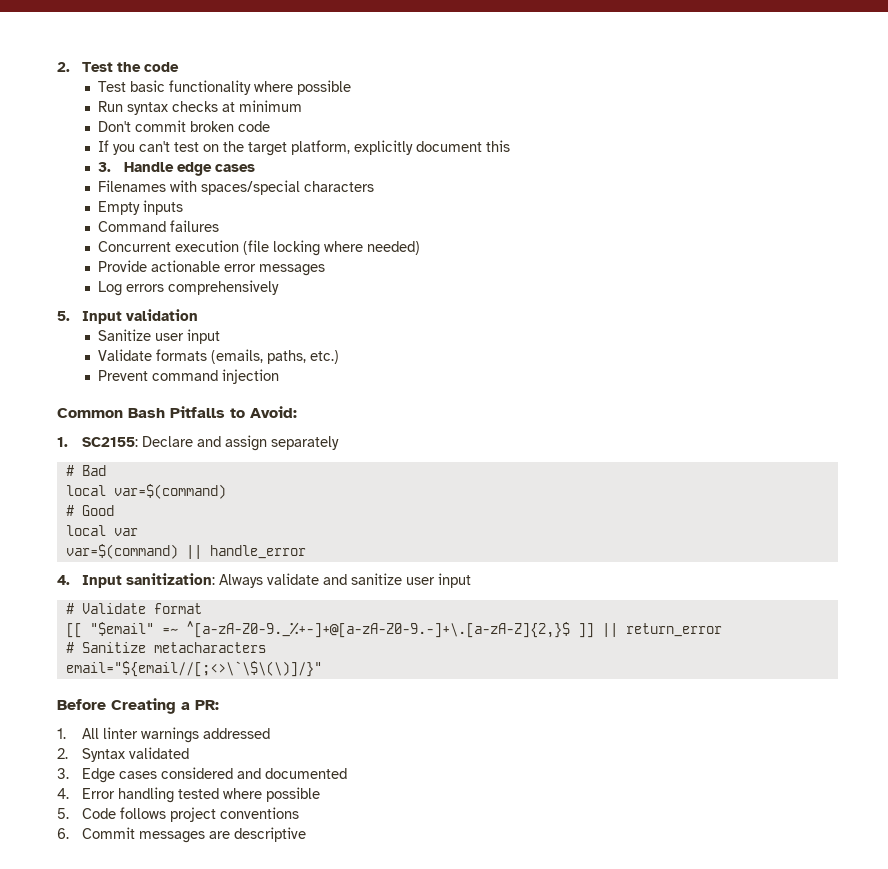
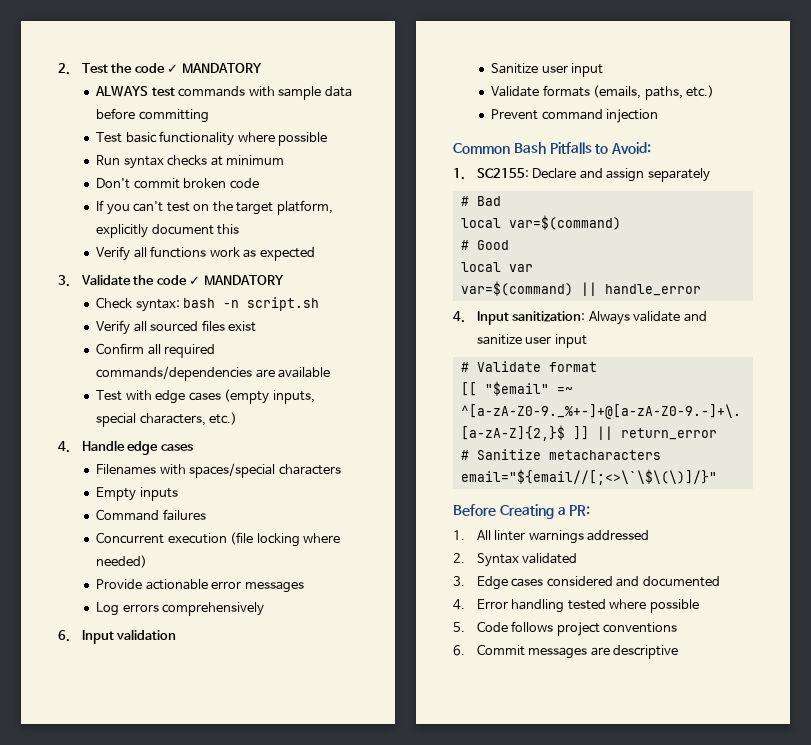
- 2. Test the code
+ 2. Test the code ✓ MANDATORY
+ ALWAYS test commands with sample data before committing
- 3. Handle edge cases
+ Verify all functions work as expected
+ 3. Validate the code ✓ MANDATORY
+ Check syntax: bash -n script.sh
+ Verify all sourced files exist
+ Confirm all required commands/dependencies are available
+ Test with edge cases (empty inputs, special characters, etc.)
+ 4. Handle edge cases
- 5. Input validation
+ 6. Input validation

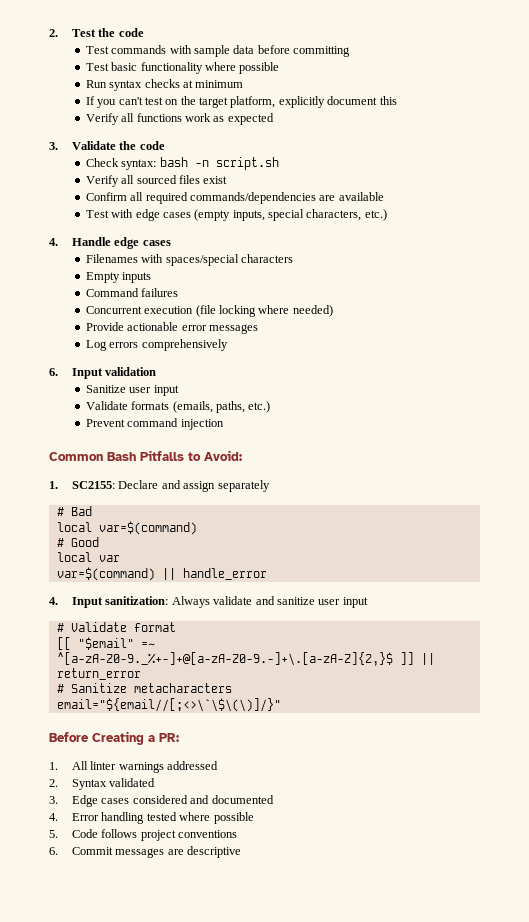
- 2. Test the code ✓ MANDATORY
- ALWAYS test commands with sample data before committing
+ 2. Test the code
+ Test commands with sample data before committing
- Don't commit broken code
- 3. Validate the code ✓ MANDATORY
+ 3. Validate the code

